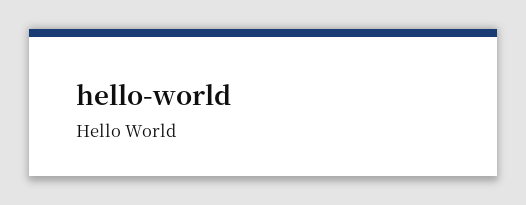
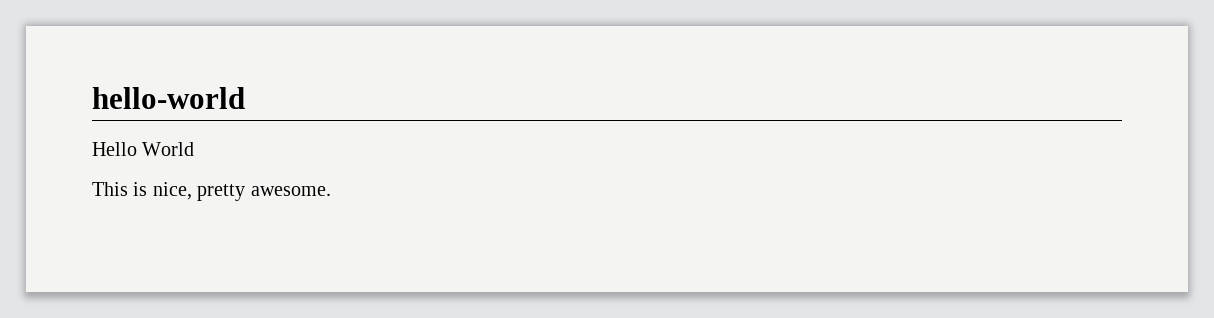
+ This is nice, pretty awesome.

